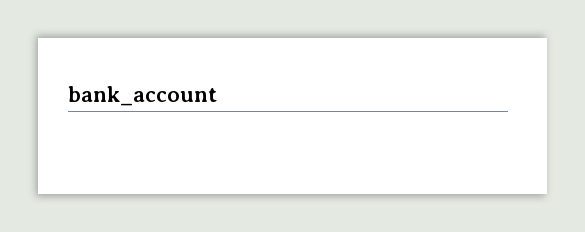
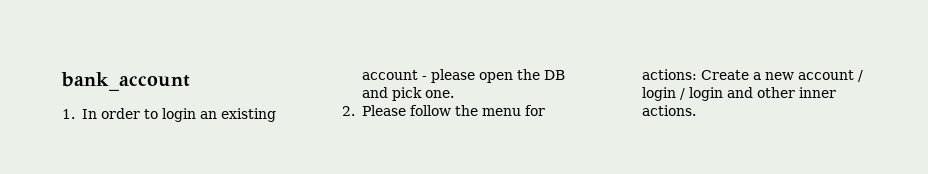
+ 1. In order to login an existing account - please open the DB and pick one.
+ 2. Please follow the menu for actions: Create a new account / login / login and other inner actions.

